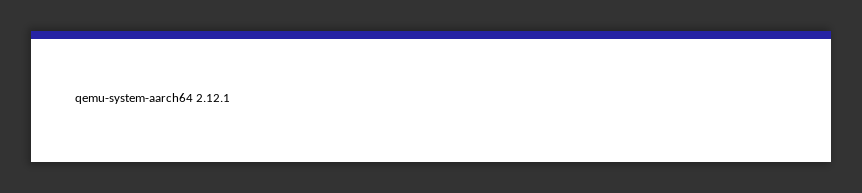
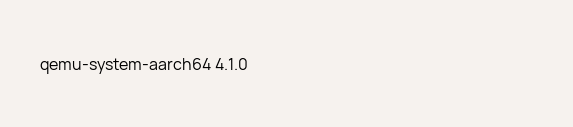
- qemu-system-aarch64 2.12.1
+ qemu-system-aarch64 4.1.0

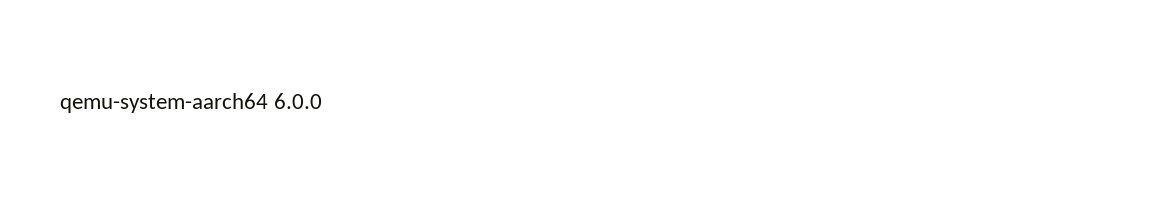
- qemu-system-aarch64 4.1.0
+ qemu-system-aarch64 6.0.0

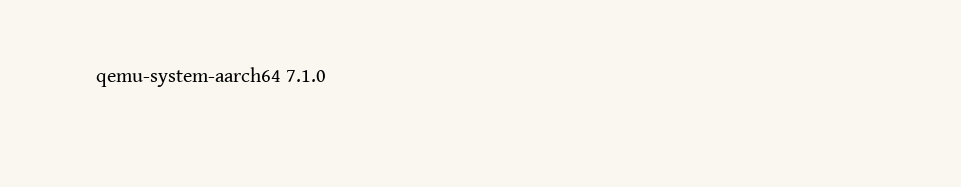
- qemu-system-aarch64 6.0.0
+ qemu-system-aarch64 7.1.0

